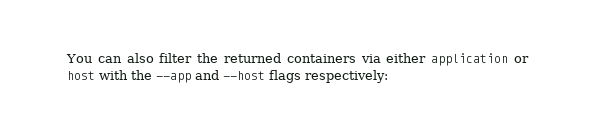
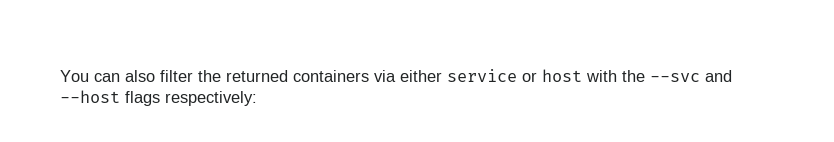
- You can also filter the returned containers via either application or host with the --app and --host flags respectively:
+ You can also filter the returned containers via either service or host with the --svc and --host flags respectively:

